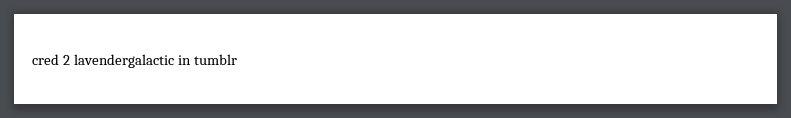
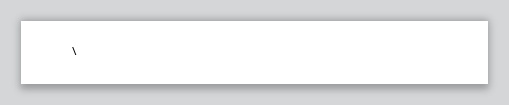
- cred 2 lavendergalactic in tumblr
+ \

